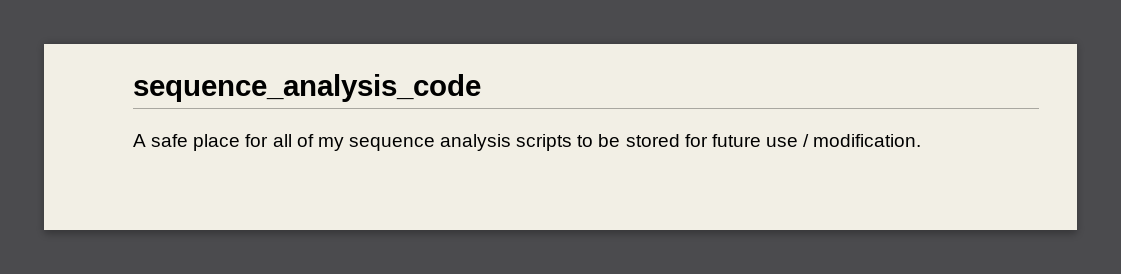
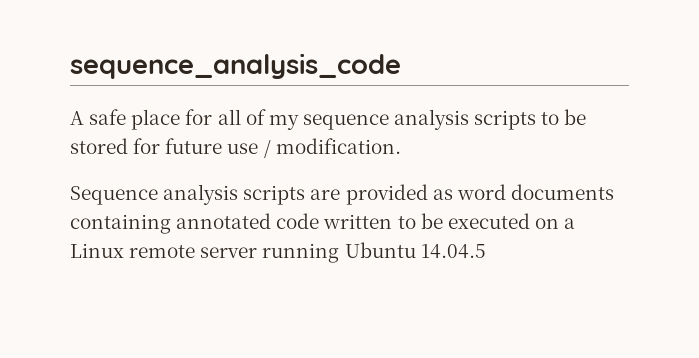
+ Sequence analysis scripts are provided as word documents containing annotated code written to be executed on a Linux remote server running Ubuntu 14.04.5

